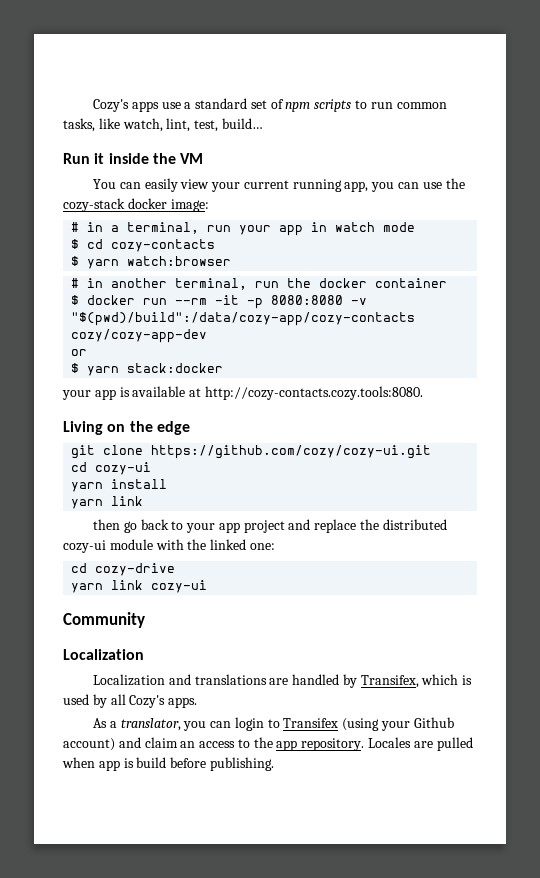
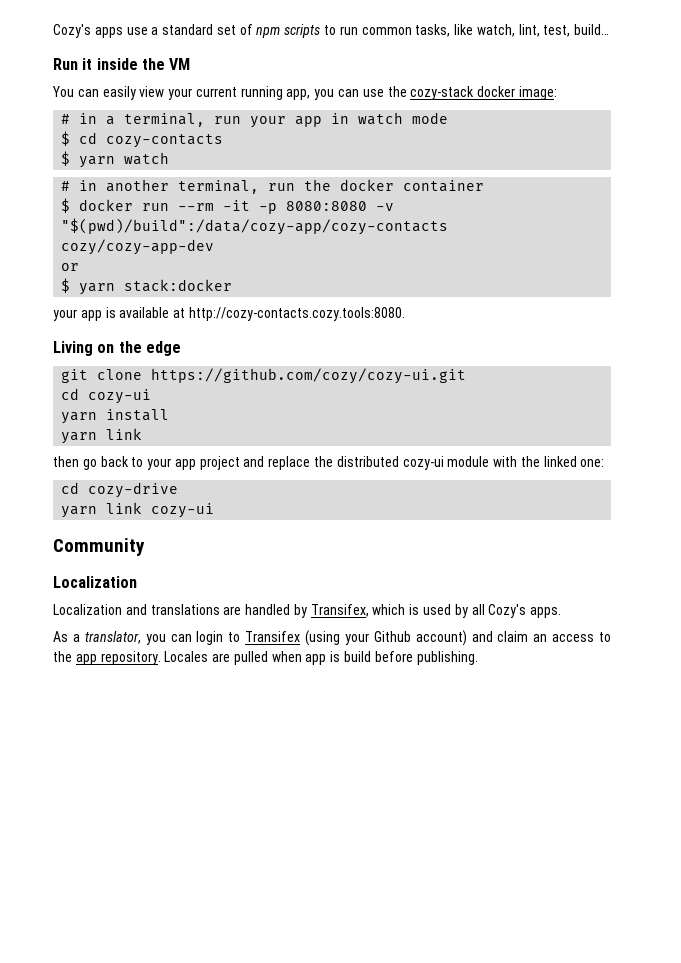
- $ yarn watch:browser
+ $ yarn watch

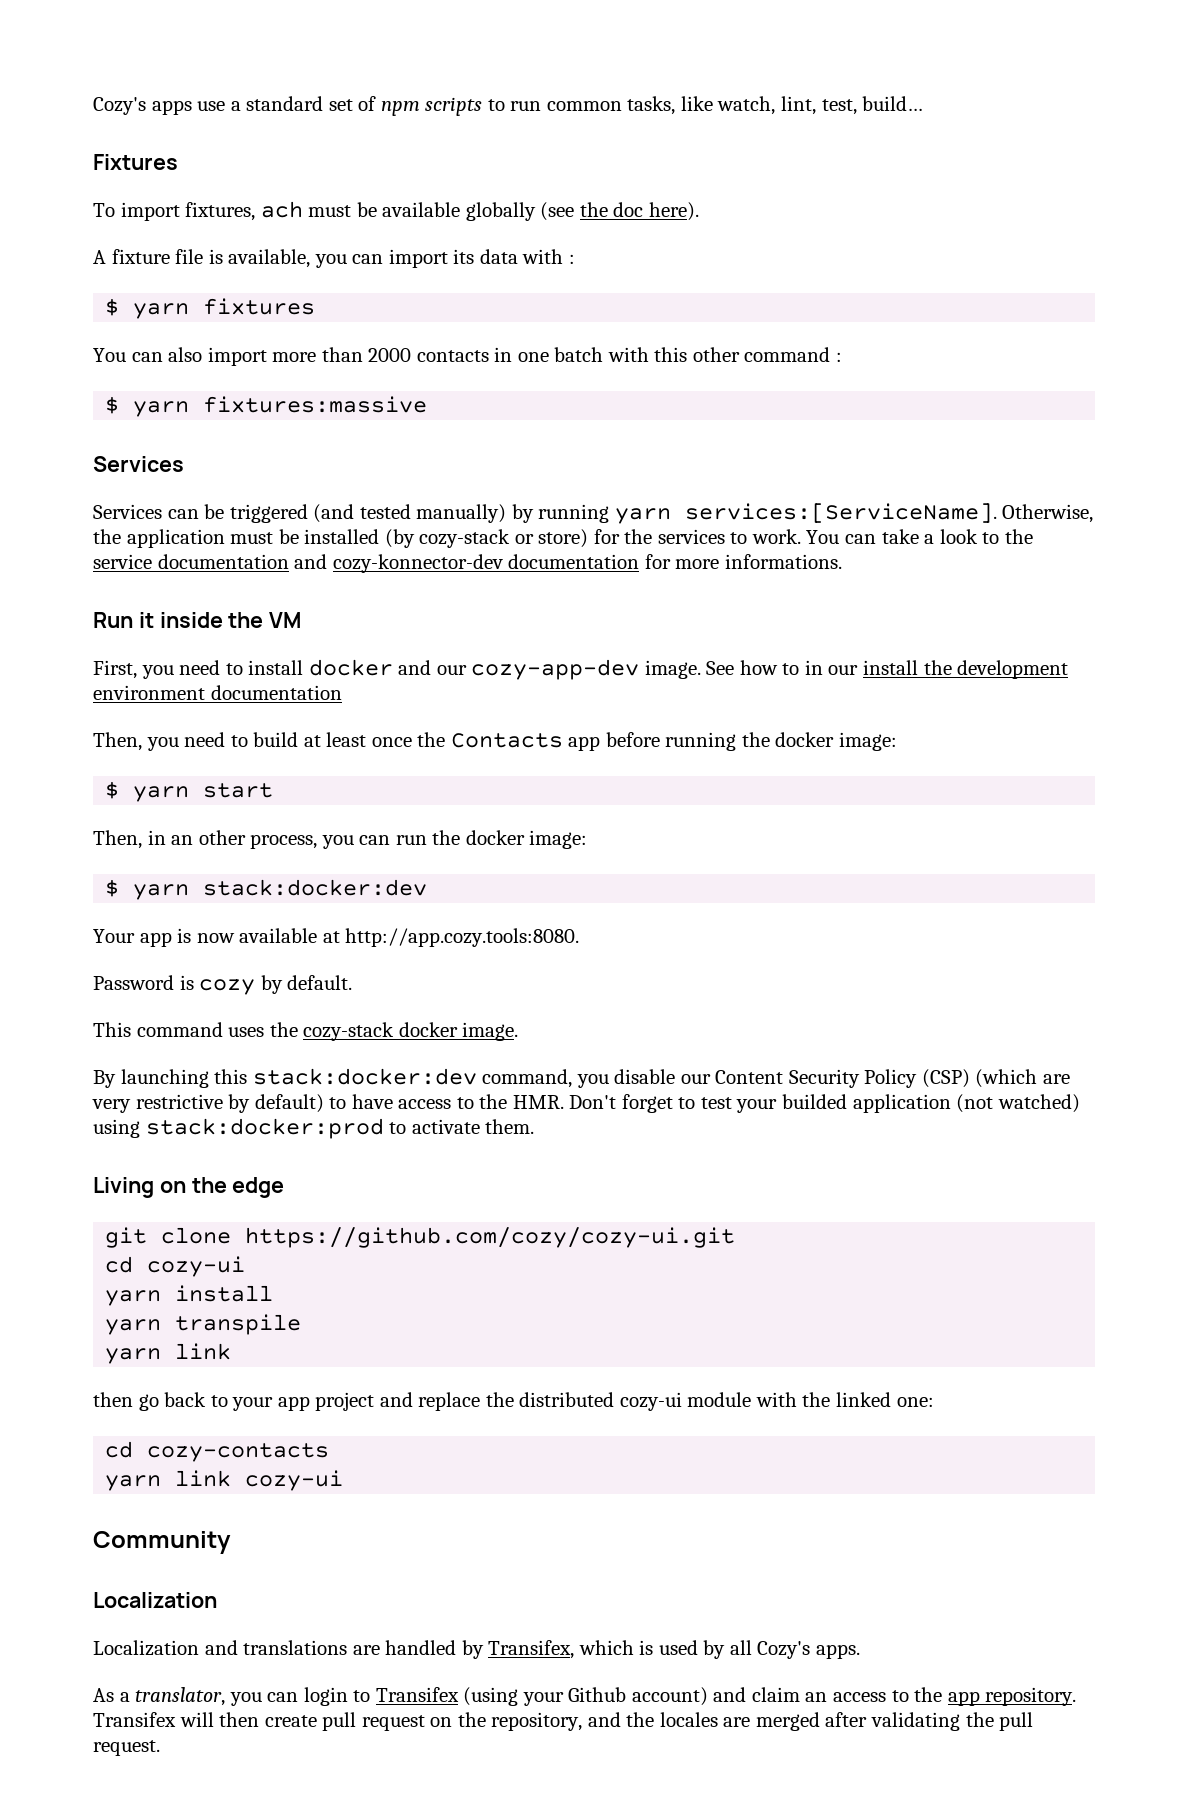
+ Fixtures
+ To import fixtures, ach must be available globally (see the doc here).
+ A fixture file is available, you can import its data with :
+ $ yarn fixtures
+ You can also import more than 2000 contacts in one batch with this other command :
+ $ yarn fixtures:massive
+ Services
+ Services can be triggered (and tested manually) by running yarn services:[ServiceName]. Otherwise, the application must be installed (by cozy-stack or store) for the services to work. You can take a look to the service documentation and cozy-konnector-dev documentation for more informations.
- You can easily view your current running app, you can use the cozy-stack docker image:
- # in a terminal, run your app in watch mode
- $ cd cozy-contacts
- $ yarn watch
- # in another terminal, run the docker container
- $ docker run --rm -it -p 8080:8080 -v "$(pwd)/build":/data/cozy-app/cozy-contacts cozy/cozy-app-dev
- or
- $ yarn stack:docker
- your app is available at http://cozy-contacts.cozy.tools:8080.
+ First, you need to install docker and our cozy-app-dev image. See how to in our install the development environment documentation
+ Then, you need to build at least once the Contacts app before running the docker image:
+ $ yarn start
+ Then, in an other process, you can run the docker image:
+ $ yarn stack:docker:dev
+ Your app is now available at http://app.cozy.tools:8080.
+ Password is cozy by default.
+ This command uses the cozy-stack docker image.
+ By launching this stack:docker:dev command, you disable our Content Security Policy (CSP) (which are very restrictive by default) to have access to the HMR. Don't forget to test your builded application (not watched) using stack:docker:prod to activate them.
+ yarn transpile
- cd cozy-drive
+ cd cozy-contacts
- Locales are pulled when app is build before publishing.
+ Transifex will then create pull request on the repository, and the locales are merged after validating the pull request.

